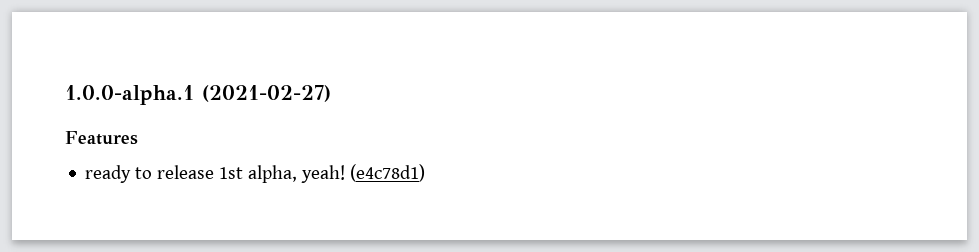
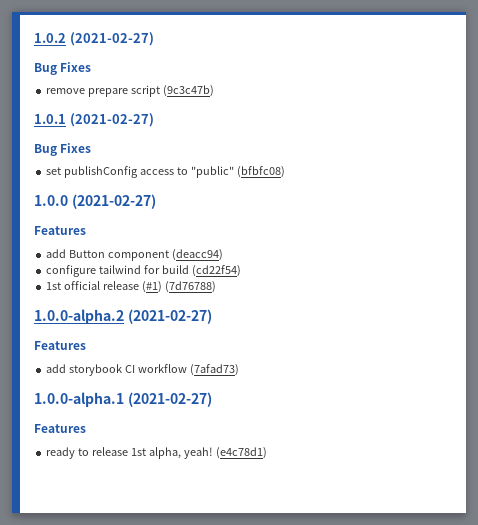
+ 1.0.2 (2021-02-27)
+ Bug Fixes
+ remove prepare script (9c3c47b)
+ 1.0.1 (2021-02-27)
+ Bug Fixes
+ set publishConfig access to "public" (bfbfc08)
+ 1.0.0 (2021-02-27)
+ Features
+ add Button component (deacc94)
+ configure tailwind for build (cd22f54)
+ 1st official release (#1) (7d76788)
+ 1.0.0-alpha.2 (2021-02-27)
+ Features
+ add storybook CI workflow (7afad73)

